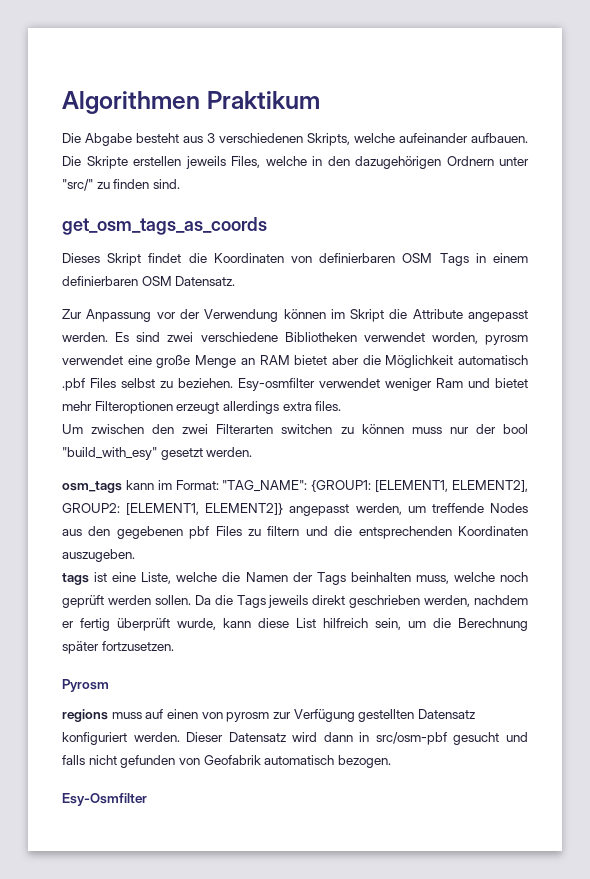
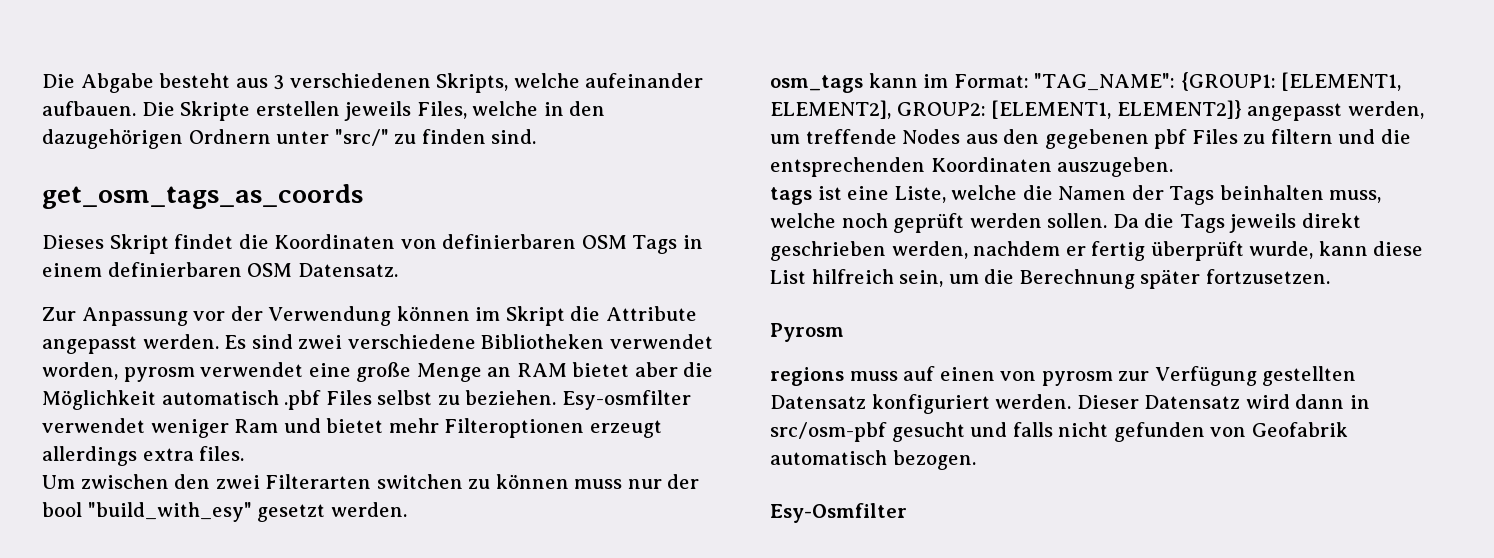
- Algorithmen Praktikum

